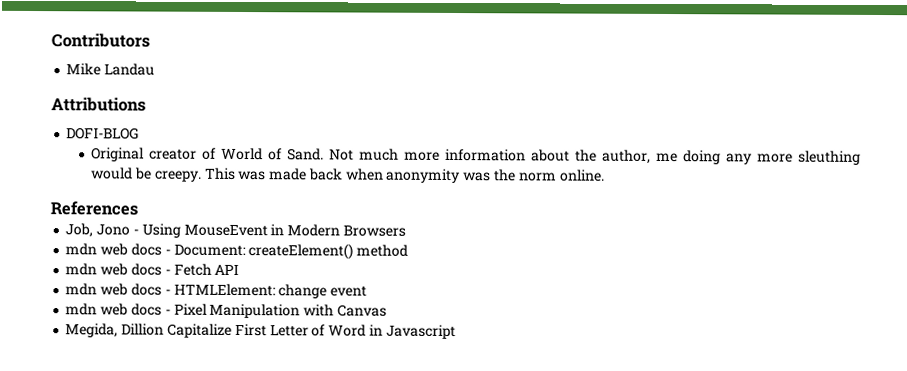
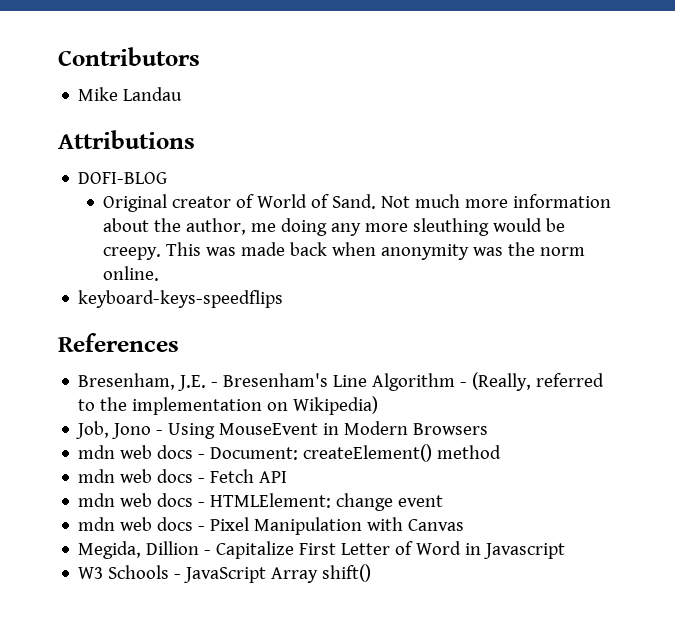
+ keyboard-keys-speedflips
+ Bresenham, J.E. - Bresenham's Line Algorithm - (Really, referred to the implementation on Wikipedia)
- Megida, Dillion Capitalize First Letter of Word in Javascript
+ Megida, Dillion - Capitalize First Letter of Word in Javascript
+ W3 Schools - JavaScript Array shift()

